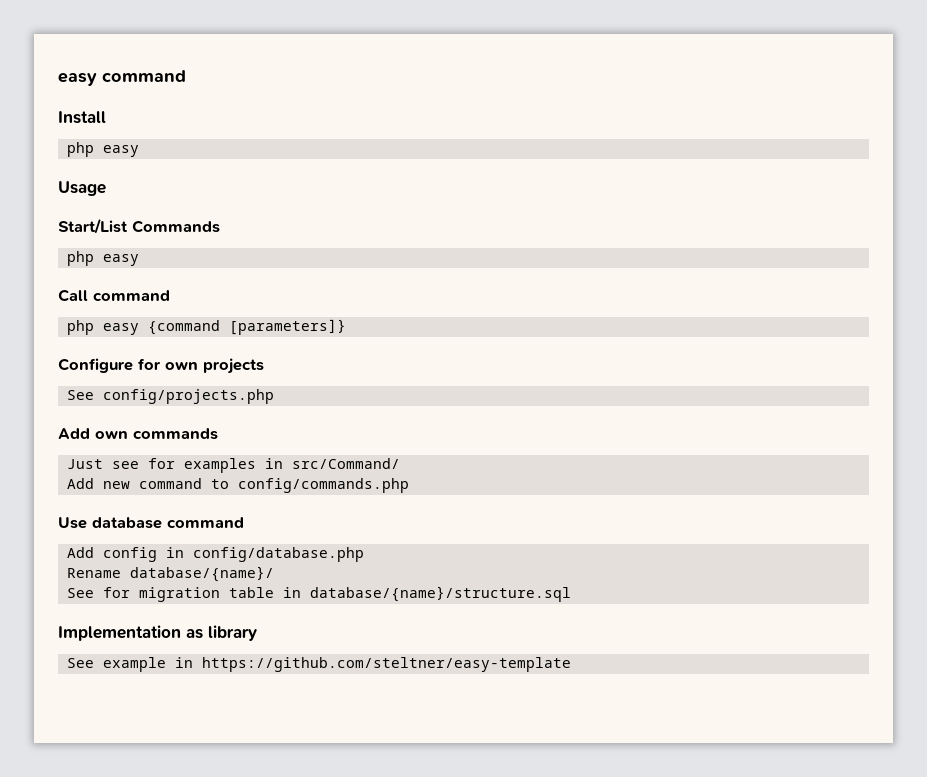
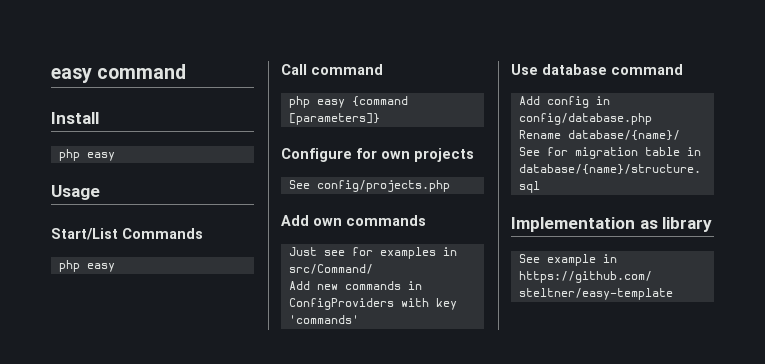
- Add new command to config/commands.php
+ Add new commands in ConfigProviders with key 'commands'

